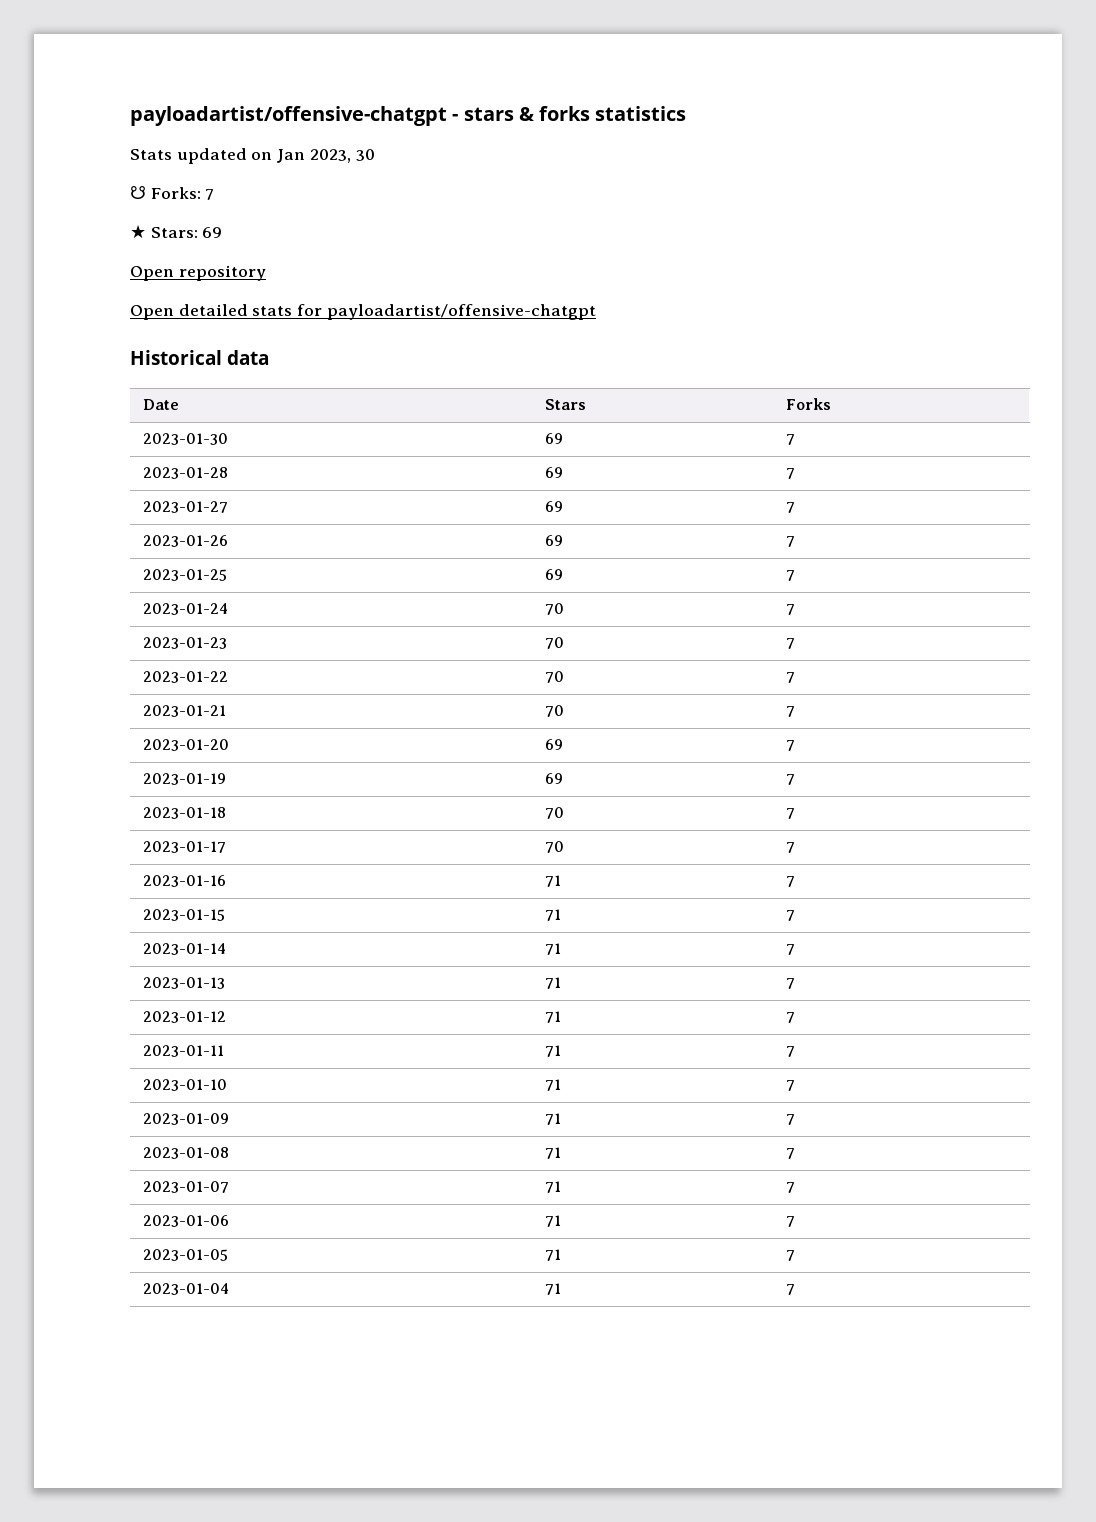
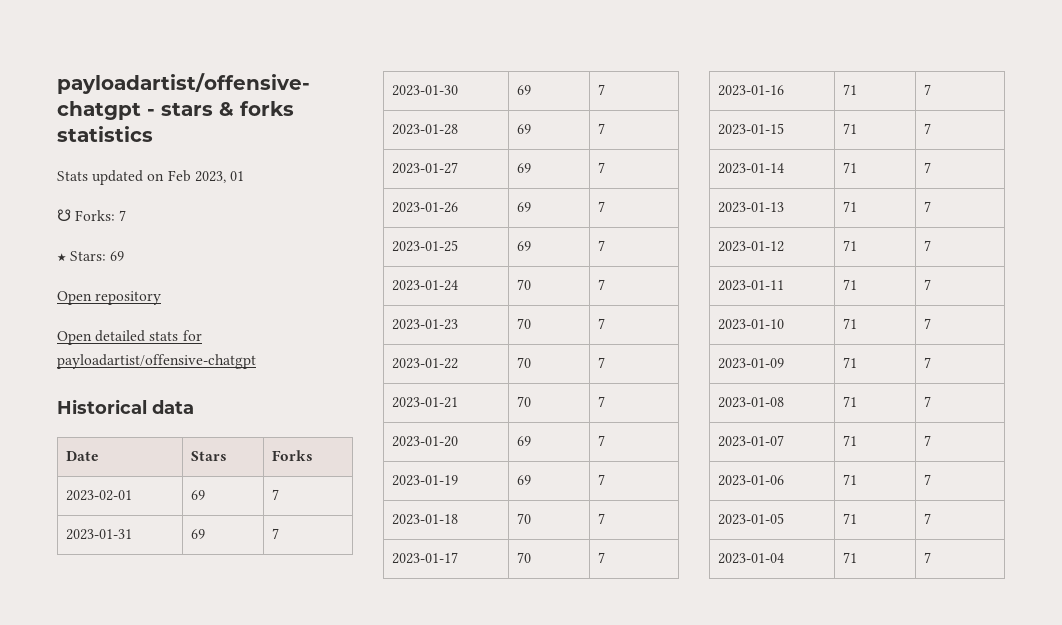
- Stats updated on Jan 2023, 30
+ Stats updated on Feb 2023, 01
+ 2023-02-01 | 69 | 7
+ 2023-01-31 | 69 | 7

